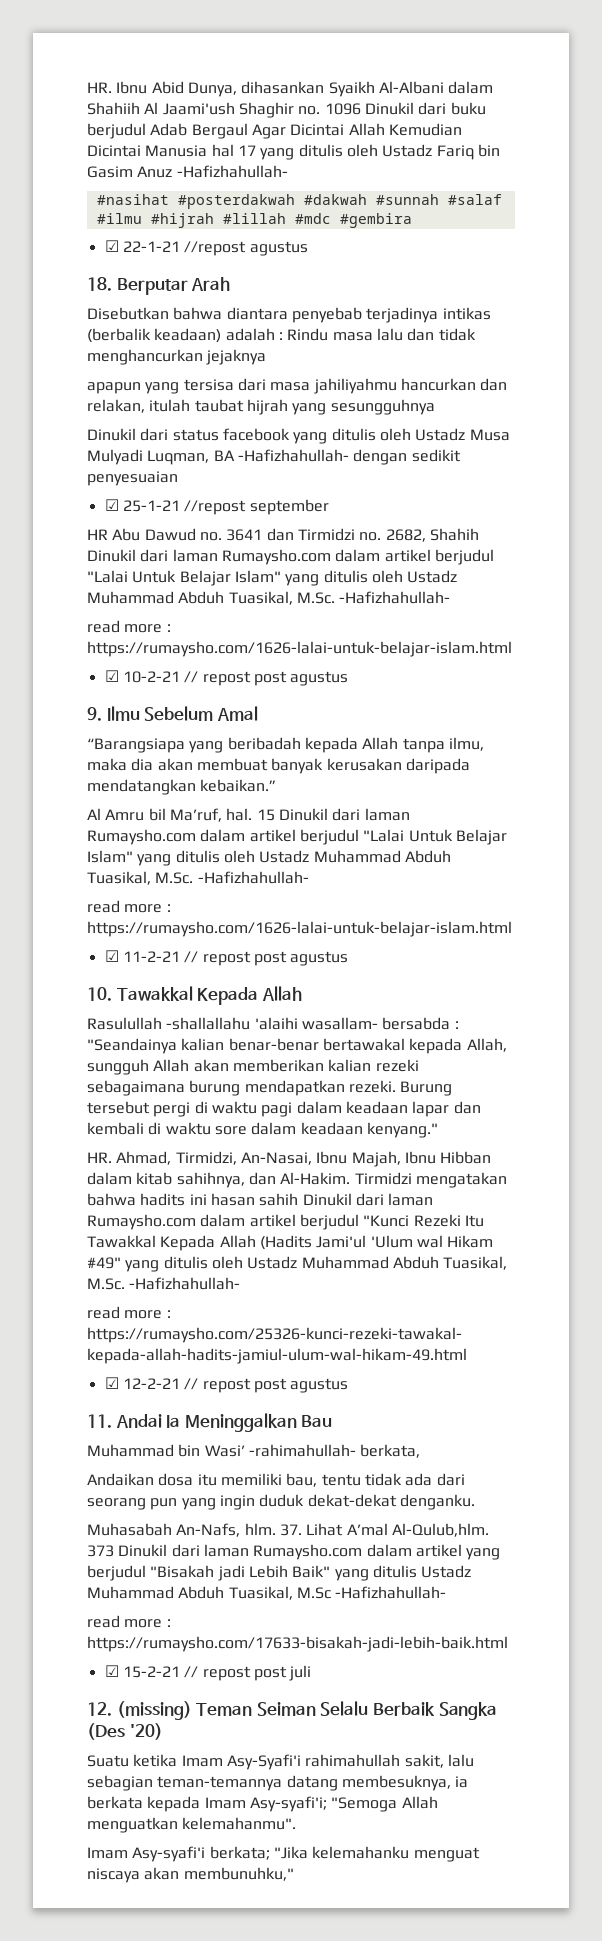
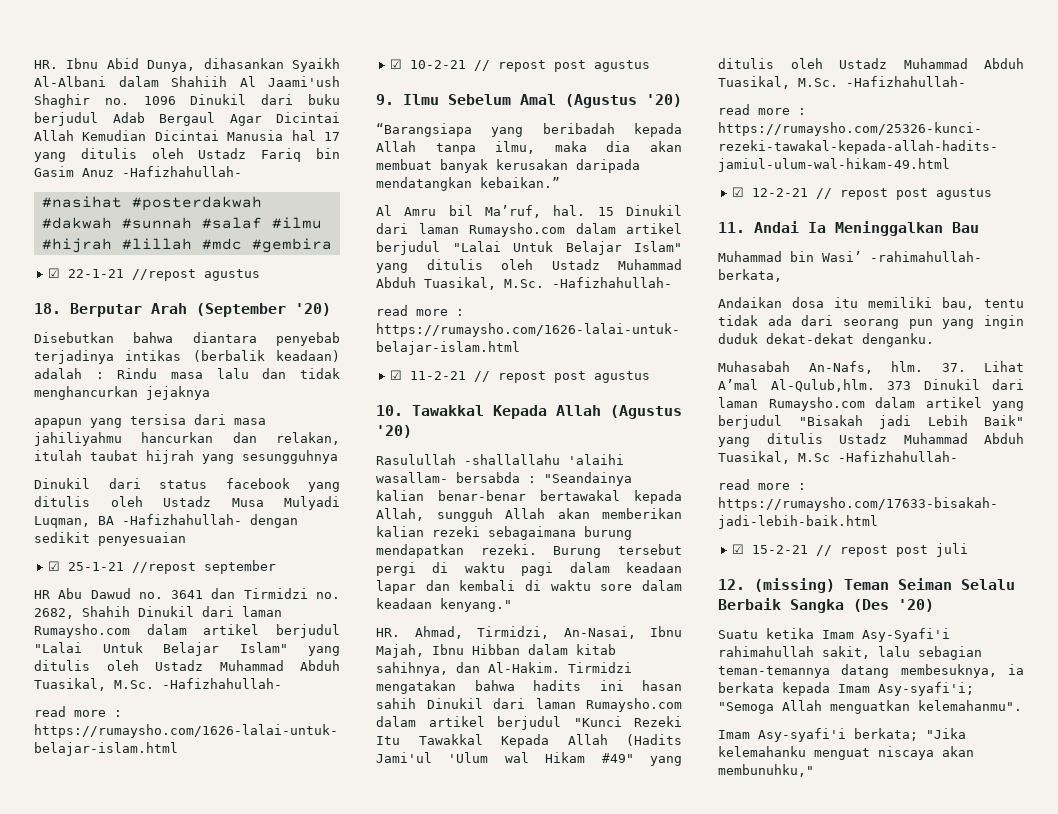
- 18. Berputar Arah
+ 18. Berputar Arah (September '20)
- 9. Ilmu Sebelum Amal
+ 9. Ilmu Sebelum Amal (Agustus '20)
- 10. Tawakkal Kepada Allah
+ 10. Tawakkal Kepada Allah (Agustus '20)

